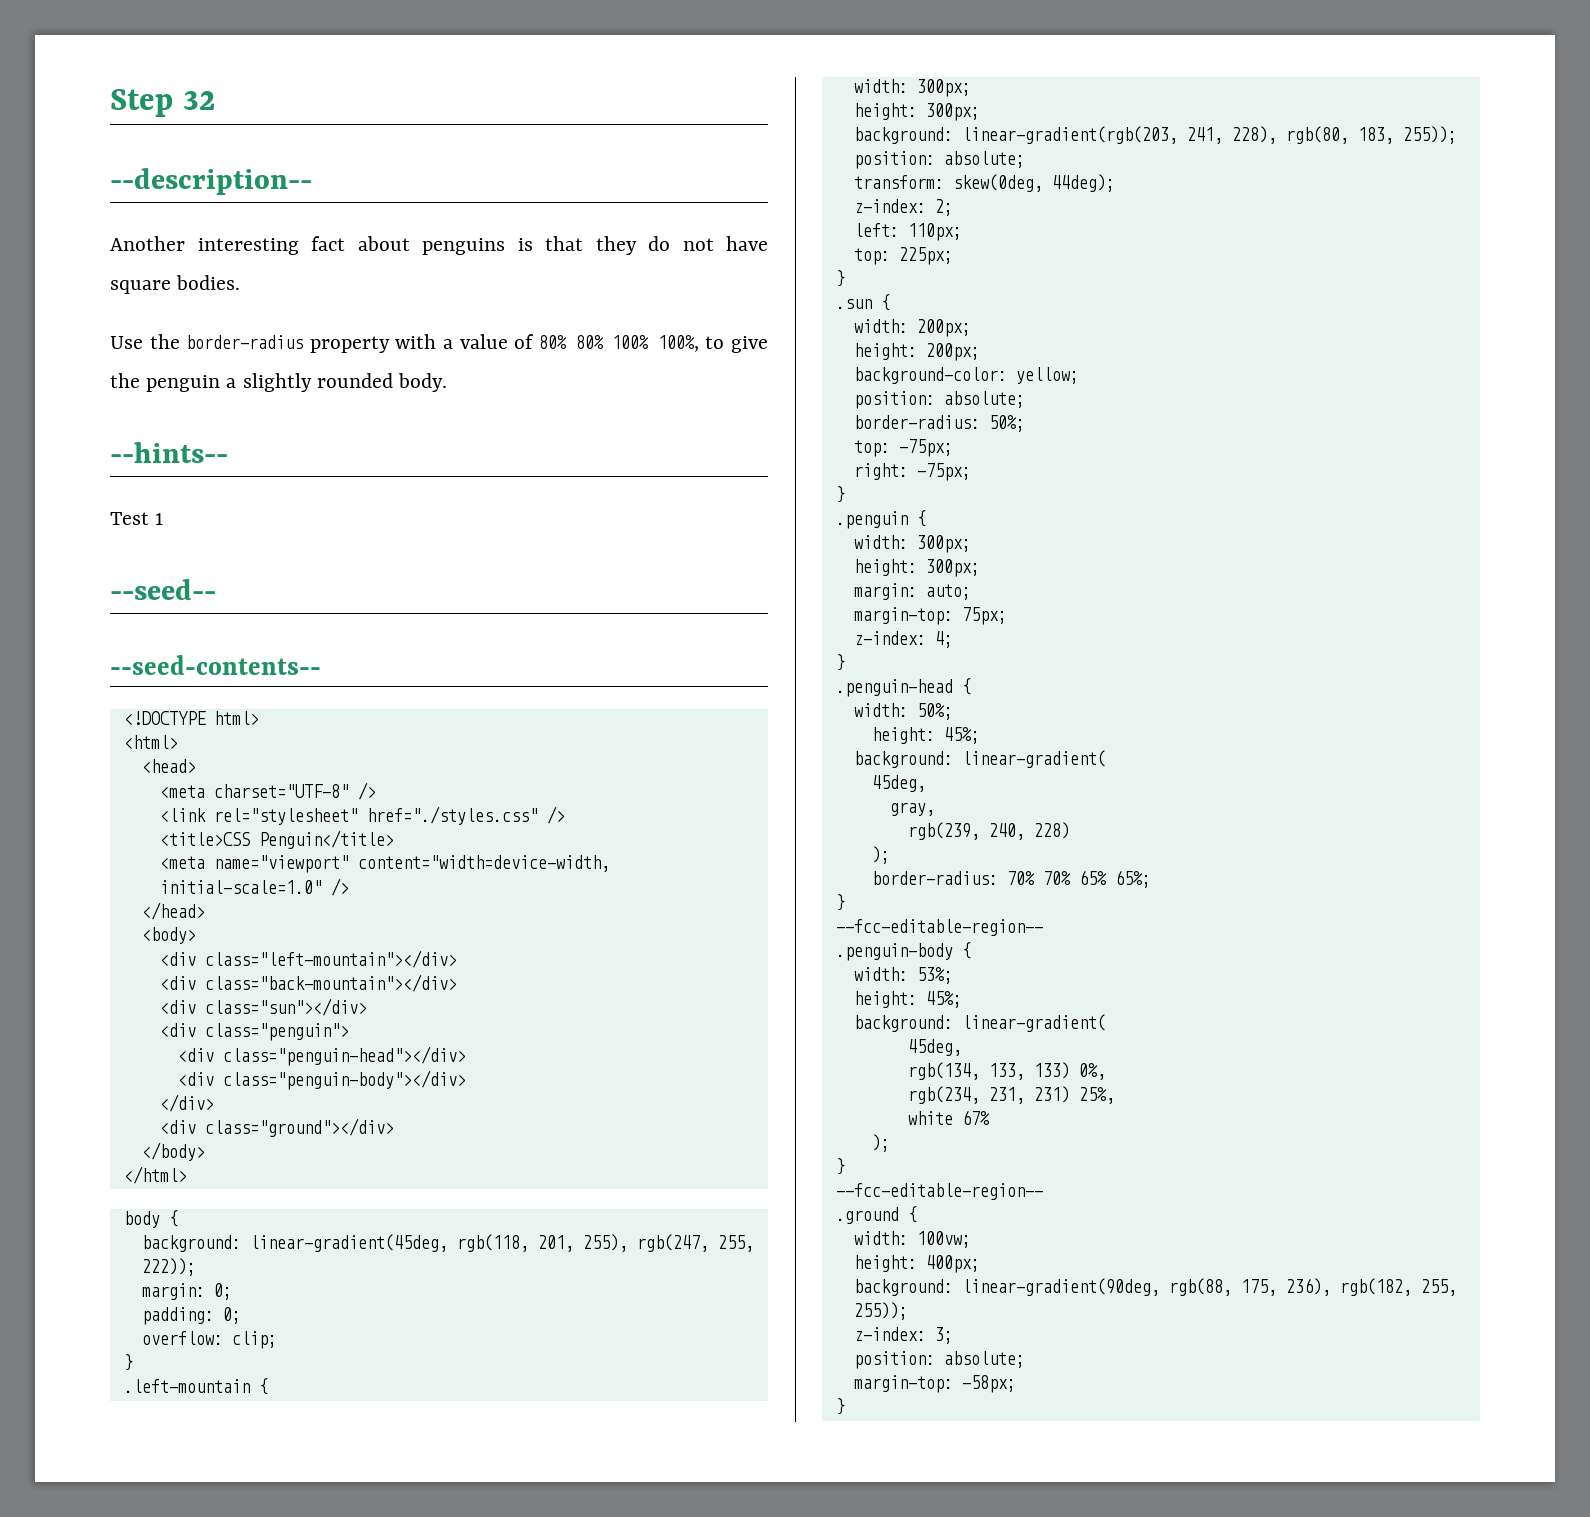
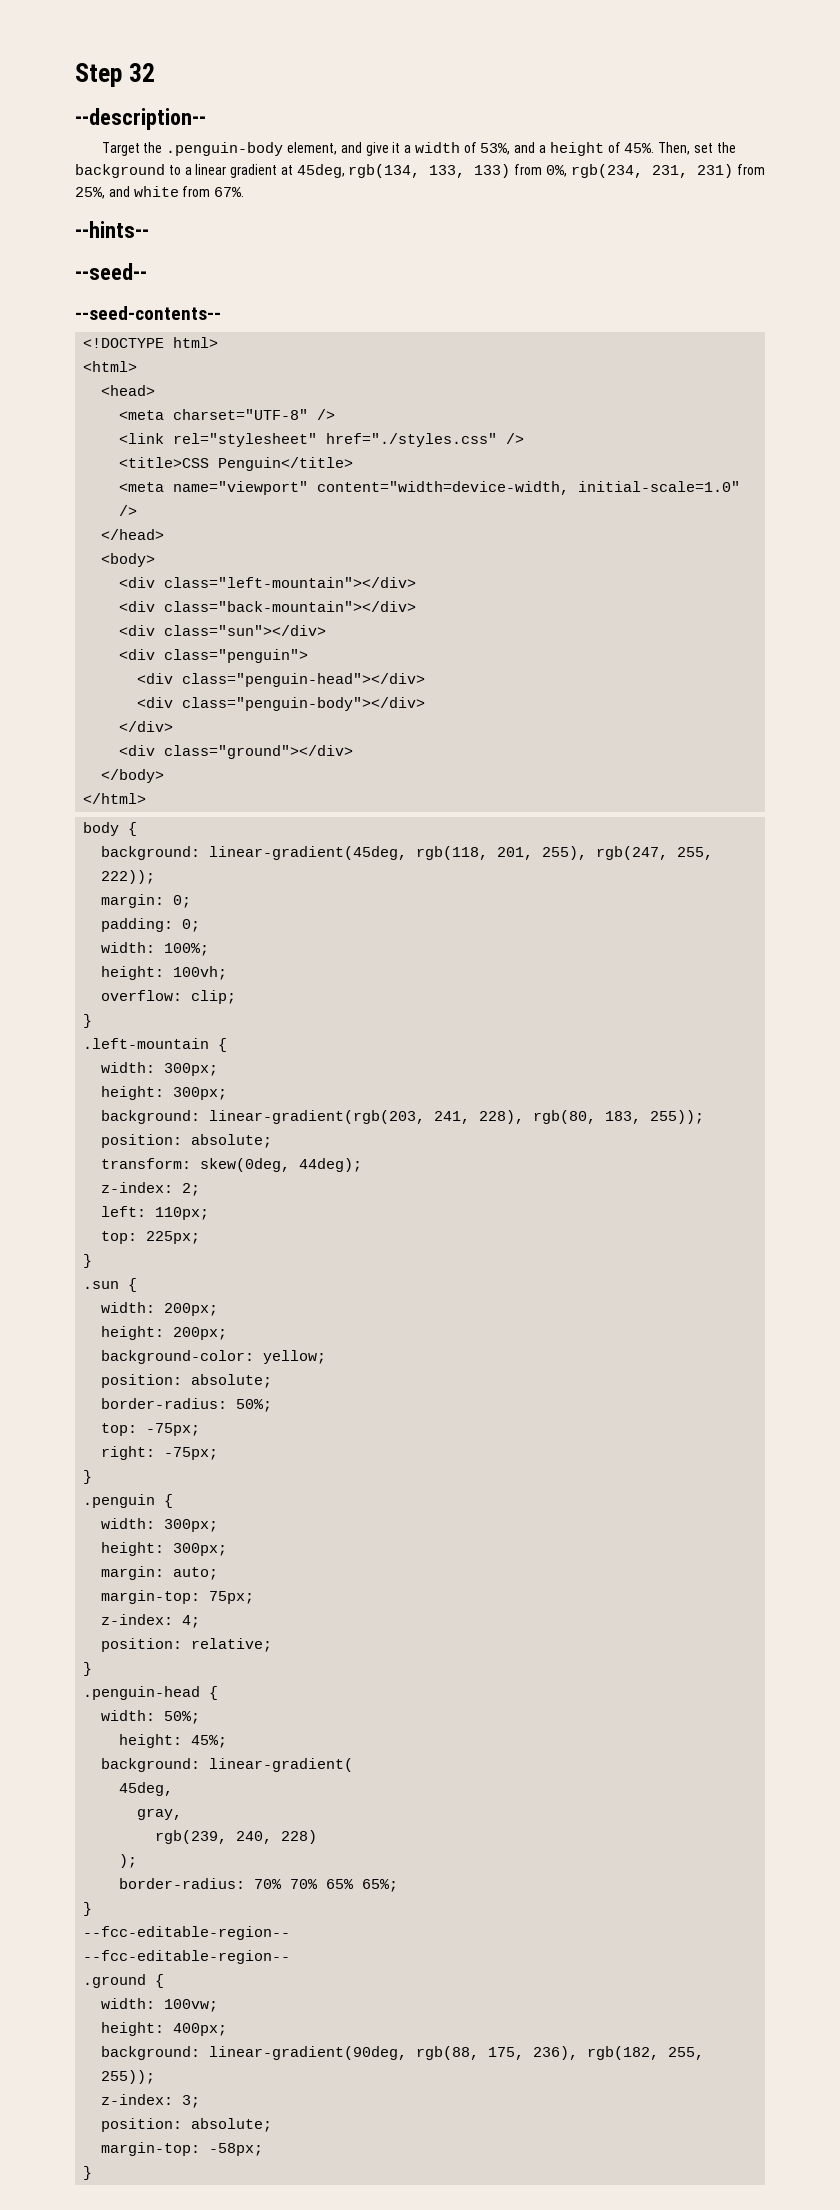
- Another interesting fact about penguins is that they do not have square bodies.
- Use the border-radius property with a value of 80% 80% 100% 100%, to give the penguin a slightly rounded body.
+ Target the .penguin-body element, and give it a width of 53%, and a height of 45%. Then, set the background to a linear gradient at 45deg, rgb(134, 133, 133) from 0%, rgb(234, 231, 231) from 25%, and white from 67%.
- Test 1
+ width: 100%;
+ height: 100vh;
+ position: relative;
- .penguin-body {
- width: 53%;
- height: 45%;
- background: linear-gradient(
- 45deg,
- rgb(134, 133, 133) 0%,
- rgb(234, 231, 231) 25%,
- white 67%
- );
- }

